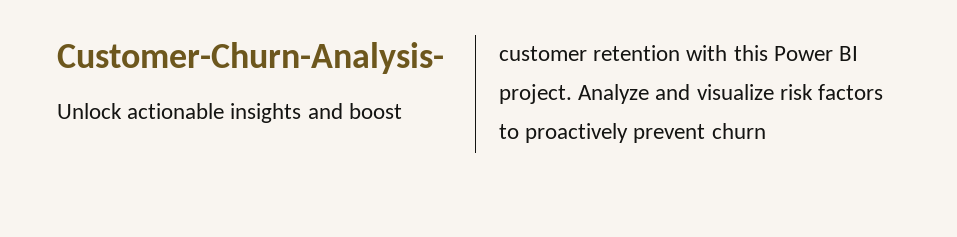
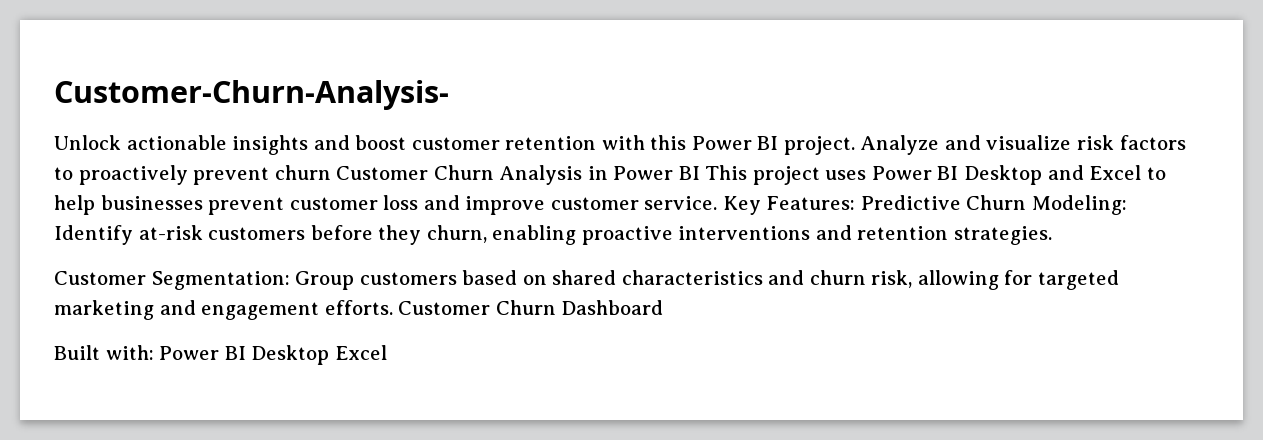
- Analyze and visualize risk factors to proactively prevent churn
+ Analyze and visualize risk factors to proactively prevent churn Customer Churn Analysis in Power BI This project uses Power BI Desktop and Excel to help businesses prevent customer loss and improve customer service. Key Features: Predictive Churn Modeling: Identify at-risk customers before they churn, enabling proactive interventions and retention strategies.
+ Customer Segmentation: Group customers based on shared characteristics and churn risk, allowing for targeted marketing and engagement efforts. Customer Churn Dashboard
+ Built with: Power BI Desktop Excel

